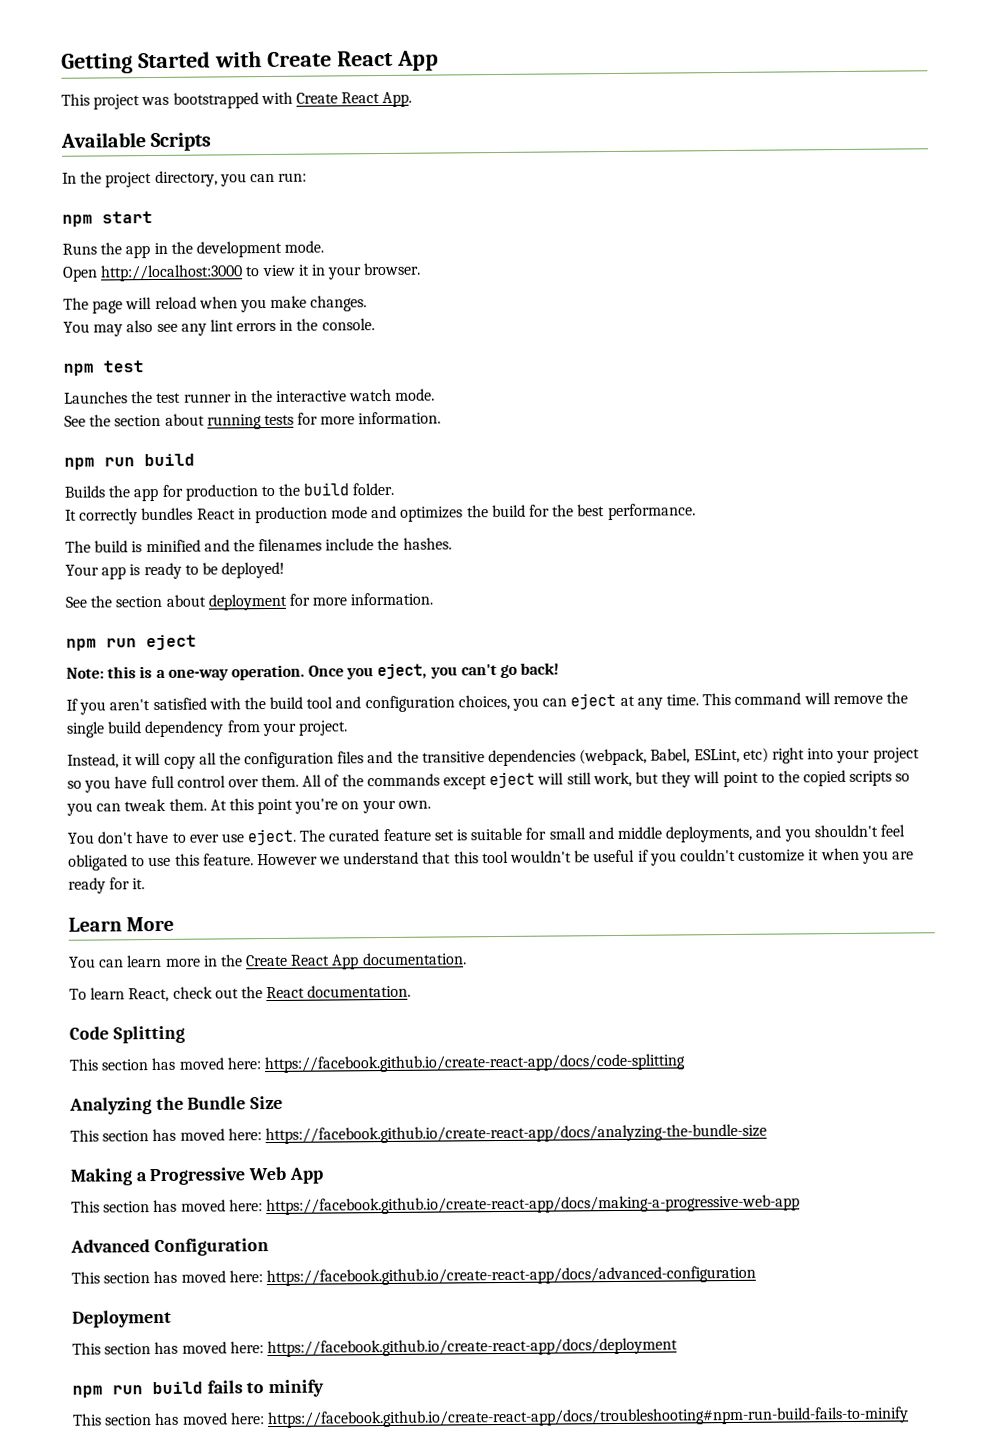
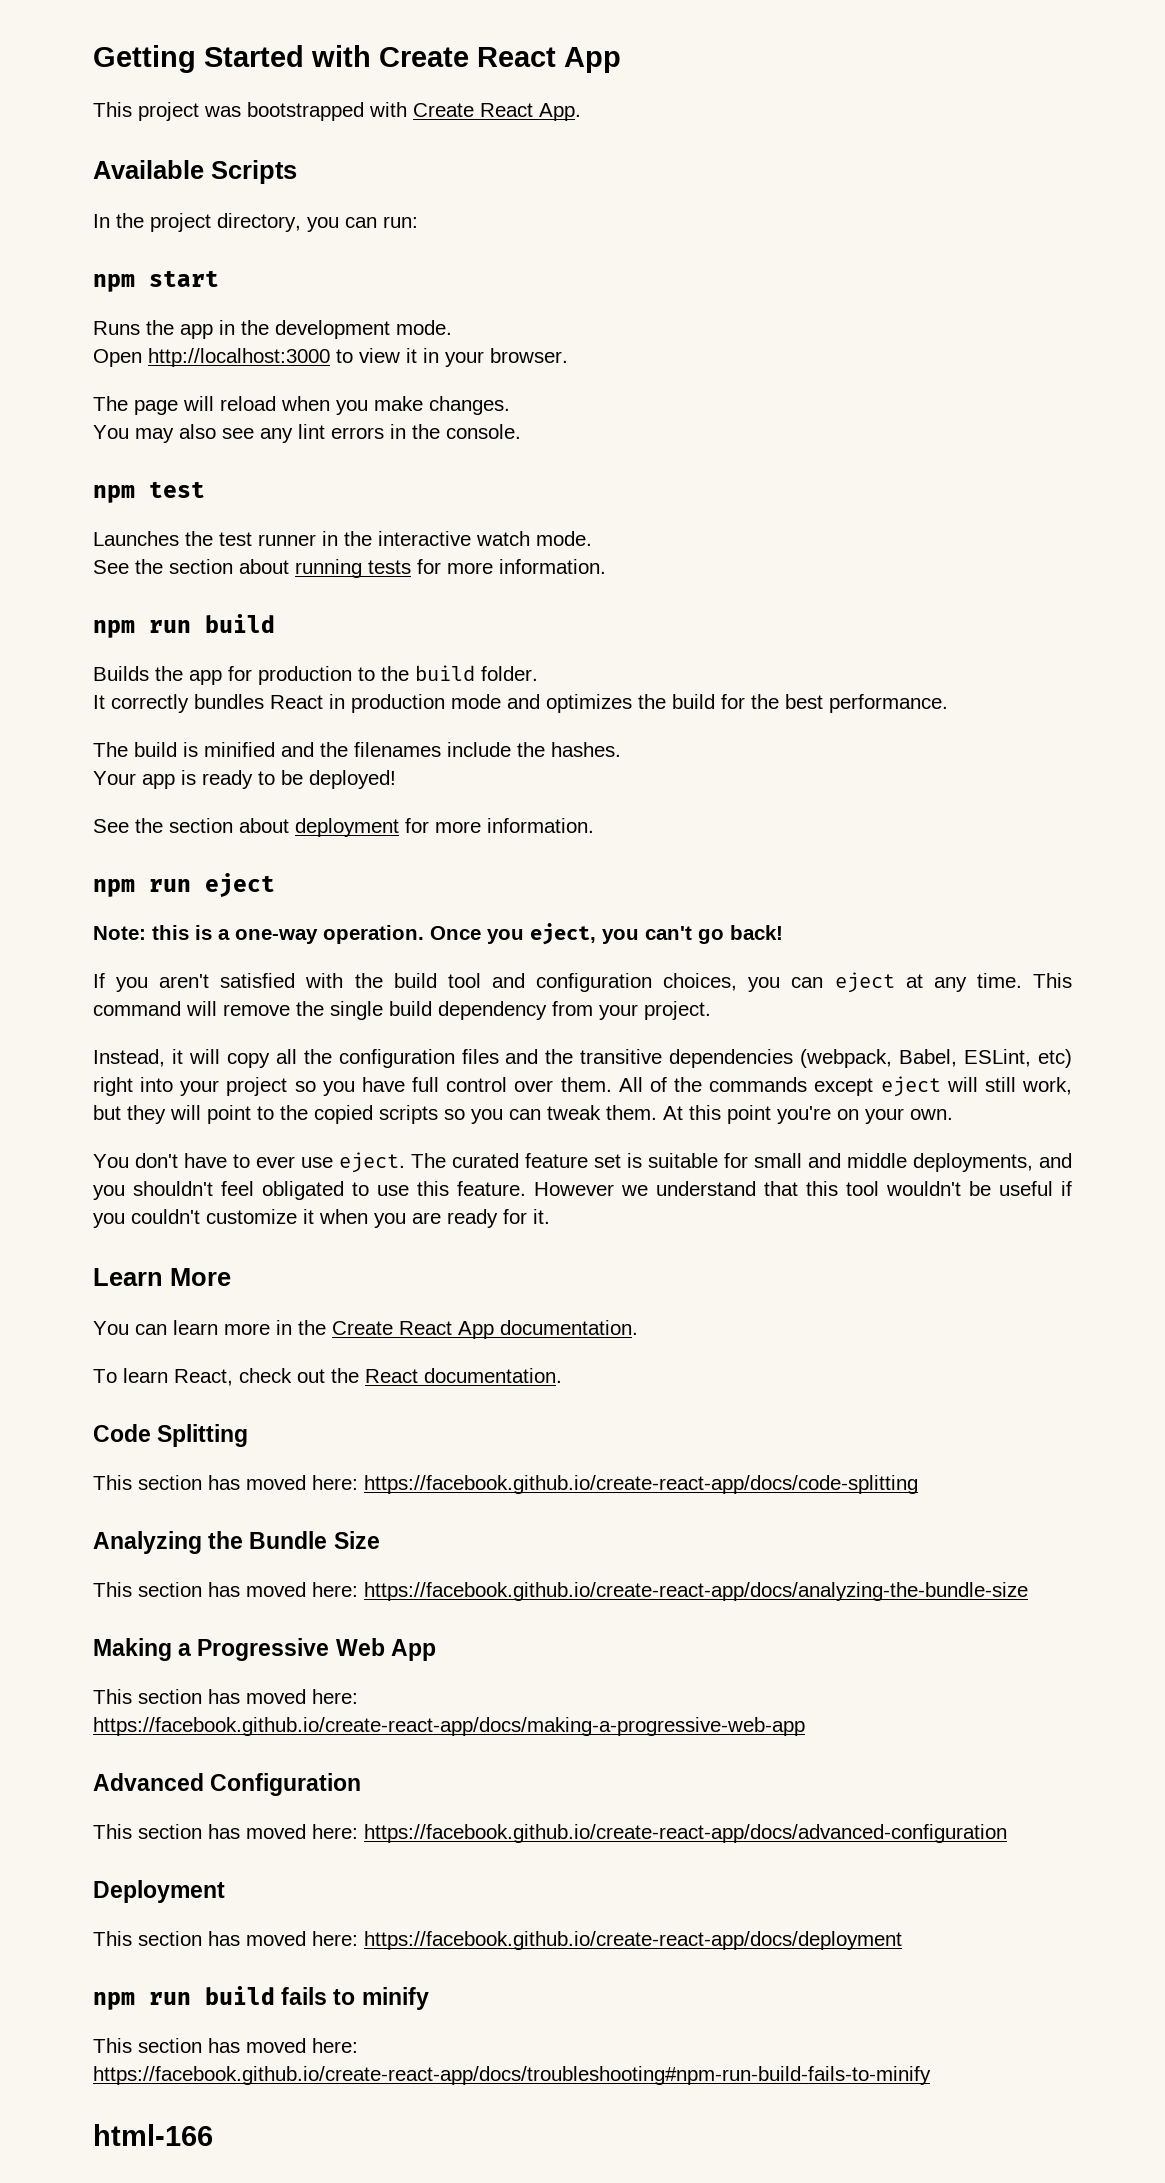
+ html-166

